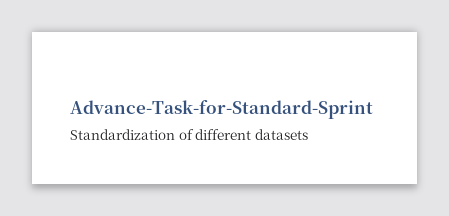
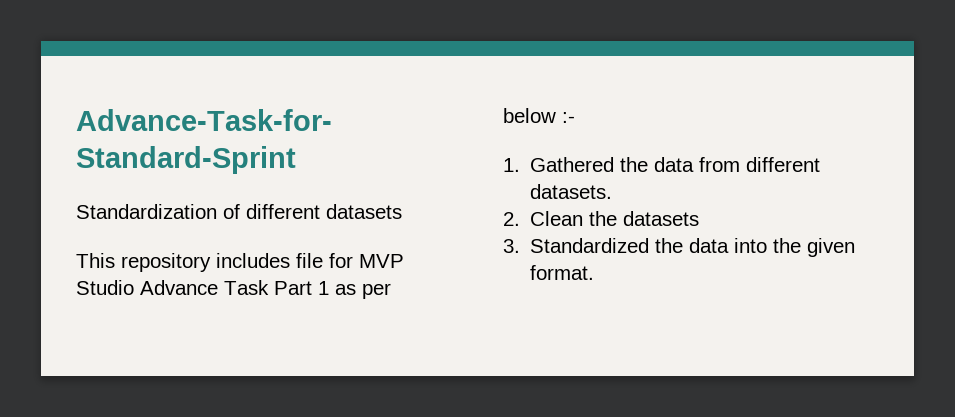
+ This repository includes file for MVP Studio Advance Task Part 1 as per below :-
+ 1. Gathered the data from different datasets.
+ 2. Clean the datasets
+ 3. Standardized the data into the given format.

